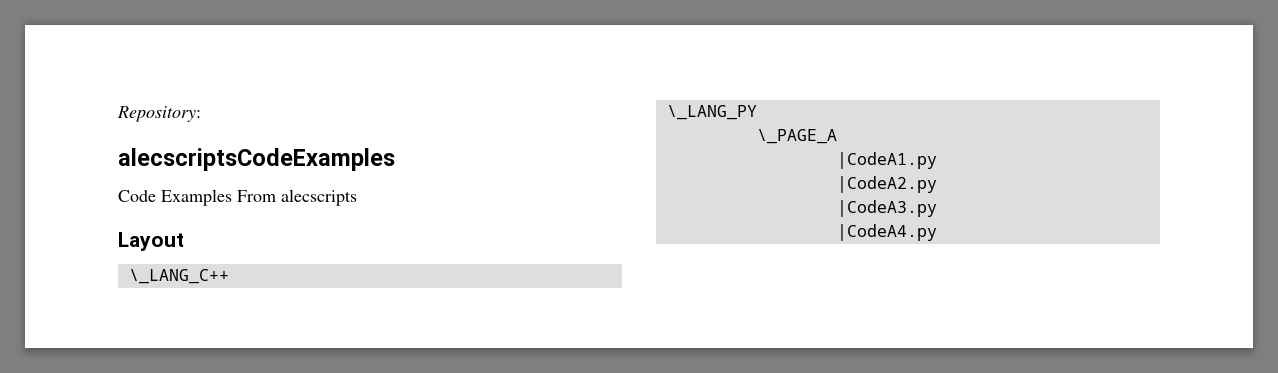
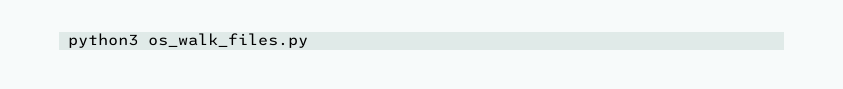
- Repository:
- alecscriptsCodeExamples
- Code Examples From alecscripts
- Layout
- \_LANG_C++
- \_LANG_PY
- \_PAGE_A
- |CodeA1.py
- |CodeA2.py
- |CodeA3.py
- |CodeA4.py
+ python3 os_walk_files.py

